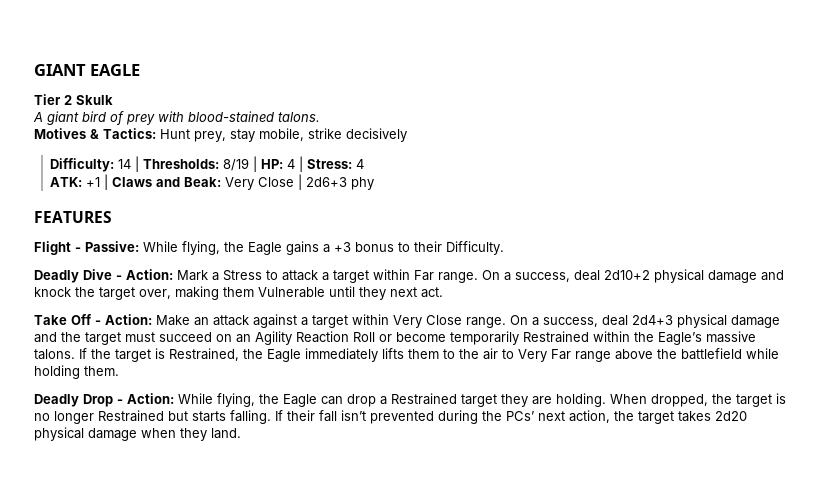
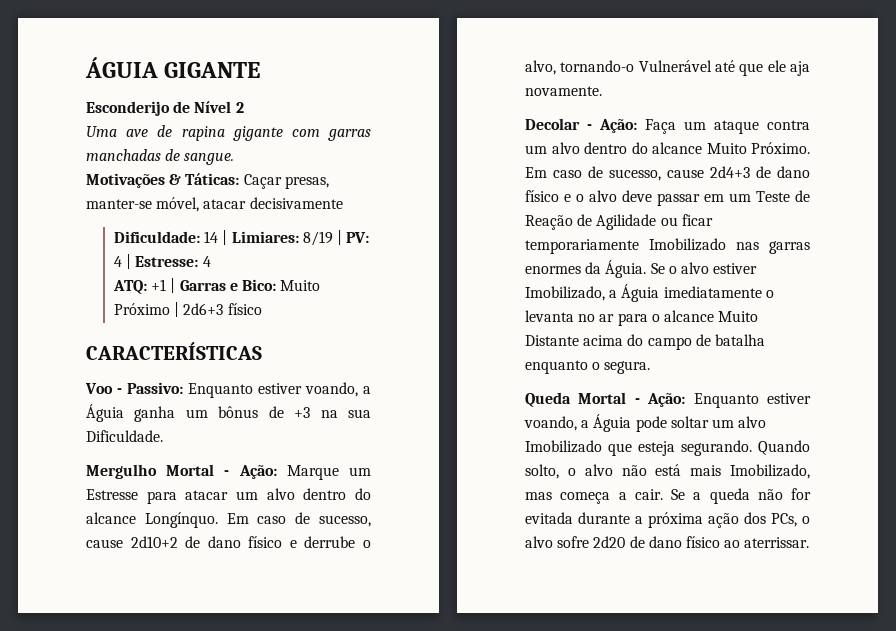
- GIANT EAGLE
- Tier 2 Skulk
- A giant bird of prey with blood-stained talons.
- Motives & Tactics: Hunt prey, stay mobile, strike decisively
- Difficulty: 14 | Thresholds: 8/19 | HP: 4 | Stress: 4
+ ÁGUIA GIGANTE
+ Esconderijo de Nível 2
+ Uma ave de rapina gigante com garras manchadas de sangue.
+ Motivações & Táticas: Caçar presas, manter-se móvel, atacar decisivamente
+ Dificuldade: 14 | Limiares: 8/19 | PV: 4 | Estresse: 4
- ATK: +1 | Claws and Beak: Very Close | 2d6+3 phy
- FEATURES
- Flight - Passive: While flying, the Eagle gains a +3 bonus to their Difficulty.
- Deadly Dive - Action: Mark a Stress to attack a target within Far range. On a success, deal 2d10+2 physical damage and knock the target over, making them Vulnerable until they next act.
- Take Off - Action: Make an attack against a target within Very Close range. On a success, deal 2d4+3 physical damage and the target must succeed on an Agility Reaction Roll or become temporarily Restrained within the Eagle’s massive talons. If the target is Restrained, the Eagle immediately lifts them to the air to Very Far range above the battlefield while holding them.
- Deadly Drop - Action: While flying, the Eagle can drop a Restrained target they are holding. When dropped, the target is no longer Restrained but starts falling. If their fall isn’t prevented during the PCs’ next action, the target takes 2d20 physical damage when they land.
+ ATQ: +1 | Garras e Bico: Muito Próximo | 2d6+3 físico
+ CARACTERÍSTICAS
+ Voo - Passivo: Enquanto estiver voando, a Águia ganha um bônus de +3 na sua Dificuldade.
+ Mergulho Mortal - Ação: Marque um Estresse para atacar um alvo dentro do alcance Longínquo. Em caso de sucesso, cause 2d10+2 de dano físico e derrube o alvo, tornando-o Vulnerável até que ele aja novamente.
+ Decolar - Ação: Faça um ataque contra um alvo dentro do alcance Muito Próximo. Em caso de sucesso, cause 2d4+3 de dano físico e o alvo deve passar em um Teste de Reação de Agilidade ou ficar temporariamente Imobilizado nas garras enormes da Águia. Se o alvo estiver Imobilizado, a Águia imediatamente o levanta no ar para o alcance Muito Distante acima do campo de batalha enquanto o segura.
+ Queda Mortal - Ação: Enquanto estiver voando, a Águia pode soltar um alvo Imobilizado que esteja segurando. Quando solto, o alvo não está mais Imobilizado, mas começa a cair. Se a queda não for evitada durante a próxima ação dos PCs, o alvo sofre 2d20 de dano físico ao aterrissar.

